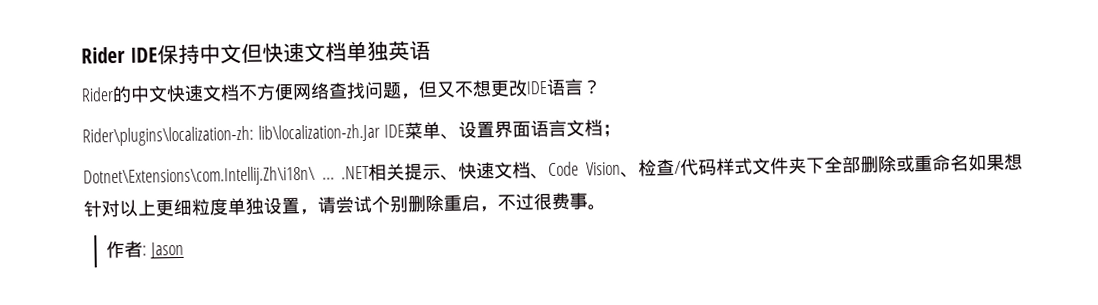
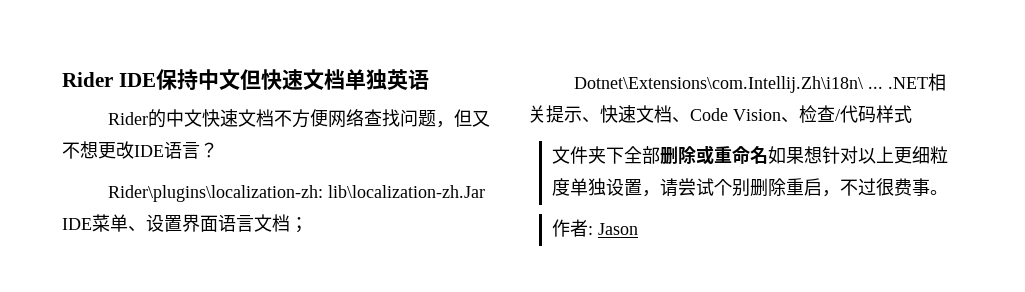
- Dotnet\Extensions\com.Intellij.Zh\i18n\ ... .NET相关提示、快速文档、Code Vision、检查/代码样式文件夹下全部删除或重命名如果想针对以上更细粒度单独设置，请尝试个别删除重启，不过很费事。
+ Dotnet\Extensions\com.Intellij.Zh\i18n\ ... .NET相关提示、快速文档、Code Vision、检查/代码样式
+ 文件夹下全部删除或重命名如果想针对以上更细粒度单独设置，请尝试个别删除重启，不过很费事。

